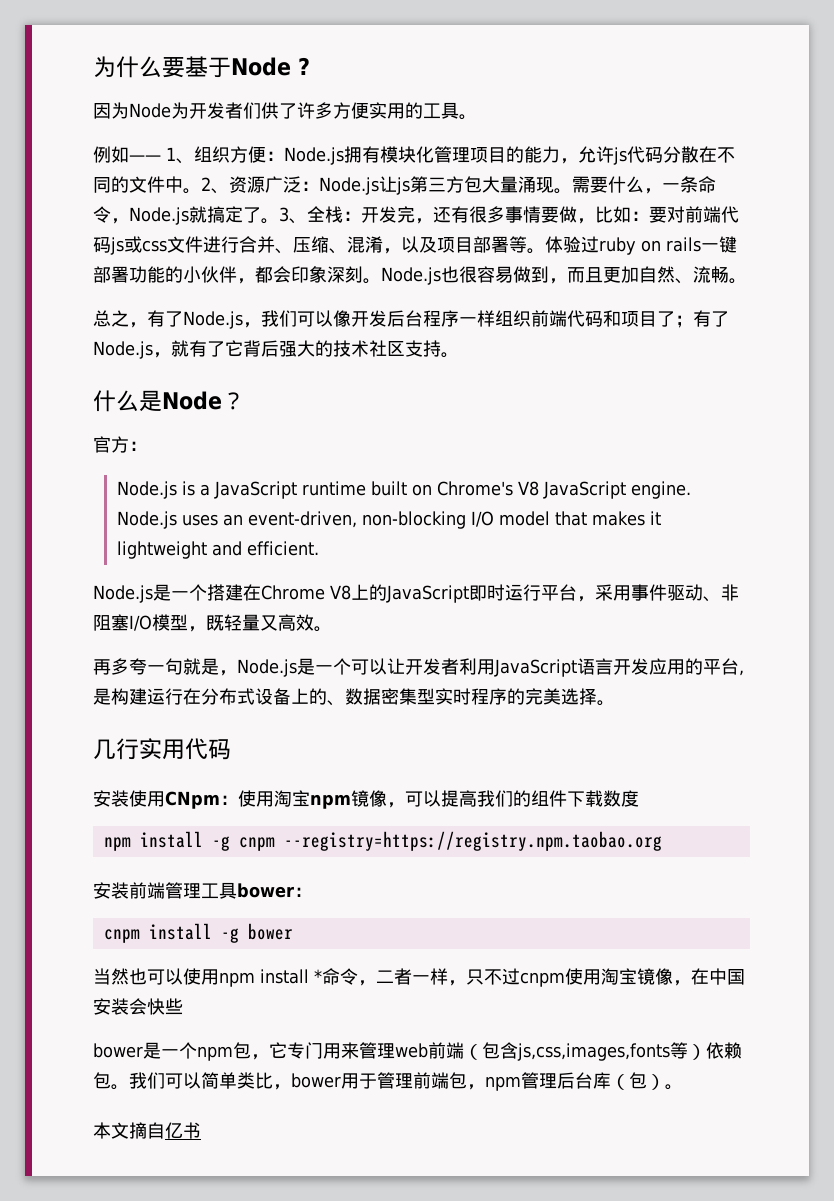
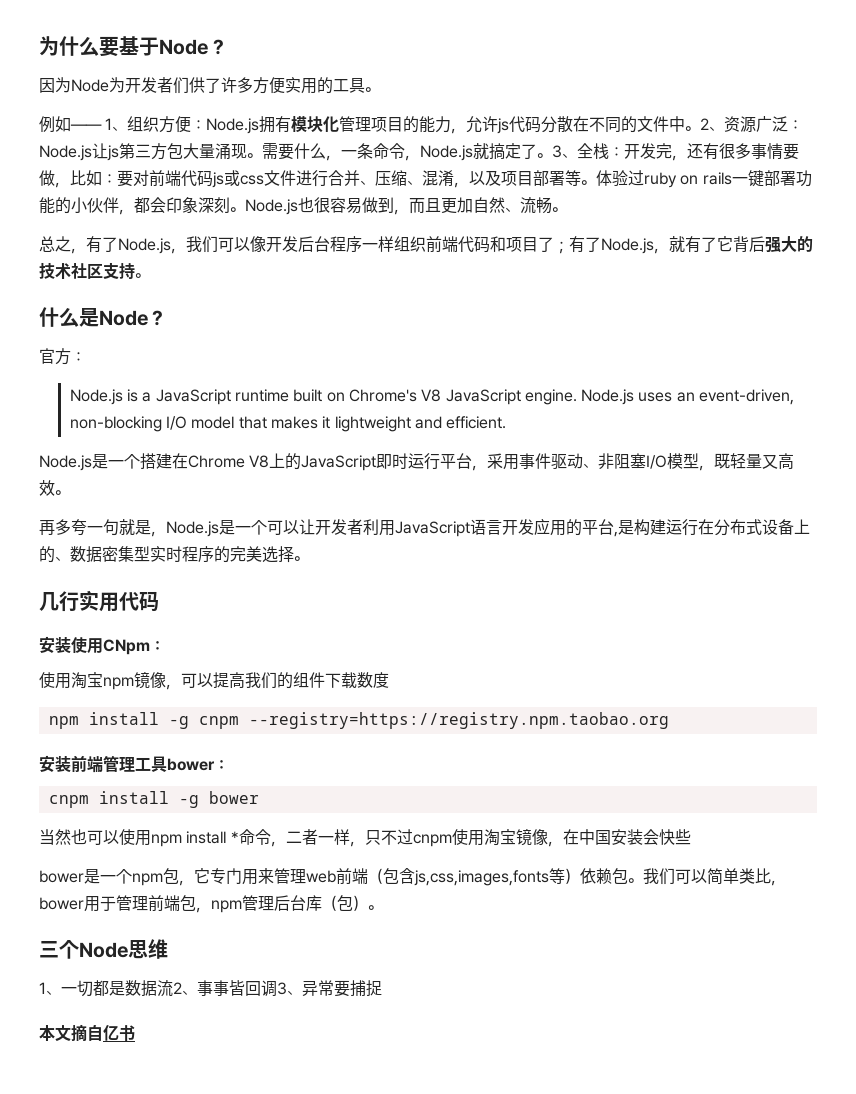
- 安装使用CNpm：使用淘宝npm镜像，可以提高我们的组件下载数度
+ 安装使用CNpm：
+ 使用淘宝npm镜像，可以提高我们的组件下载数度
+ 三个Node思维
+ 1、一切都是数据流2、事事皆回调3、异常要捕捉

